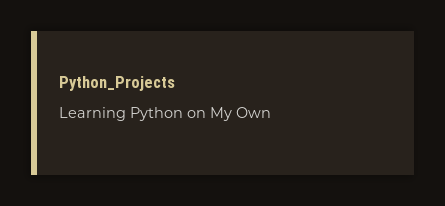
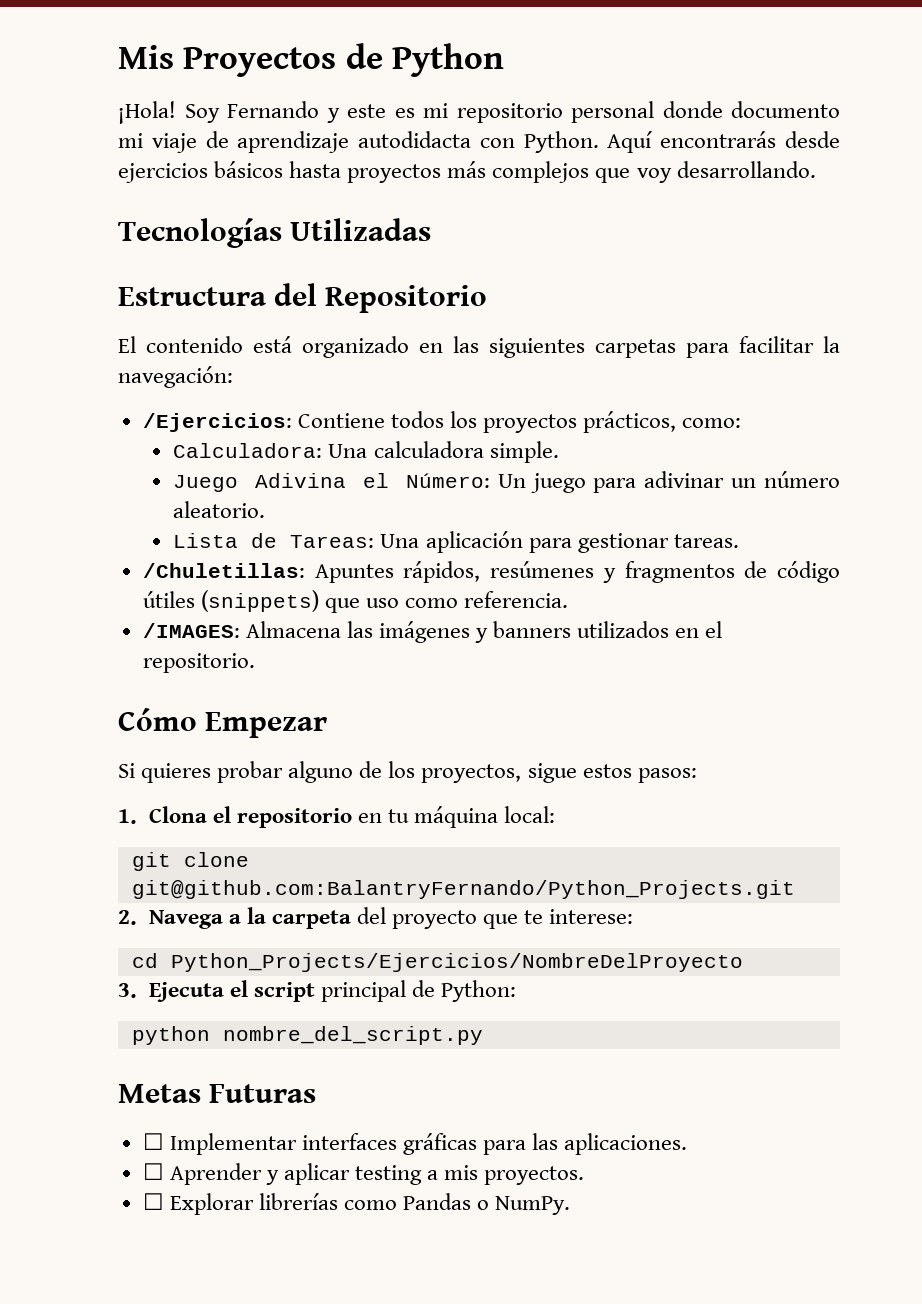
- Python_Projects
- Learning Python on My Own
+ Mis Proyectos de Python
+ ¡Hola! Soy Fernando y este es mi repositorio personal donde documento mi viaje de aprendizaje autodidacta con Python. Aquí encontrarás desde ejercicios básicos hasta proyectos más complejos que voy desarrollando.
+ Tecnologías Utilizadas
+ Estructura del Repositorio
+ El contenido está organizado en las siguientes carpetas para facilitar la navegación:
+ /Ejercicios: Contiene todos los proyectos prácticos, como:
+ Calculadora: Una calculadora simple.
+ Juego Adivina el Número: Un juego para adivinar un número aleatorio.
+ Lista de Tareas: Una aplicación para gestionar tareas.
+ /Chuletillas: Apuntes rápidos, resúmenes y fragmentos de código útiles (snippets) que uso como referencia.
+ /IMAGES: Almacena las imágenes y banners utilizados en el repositorio.
+ Cómo Empezar
+ Si quieres probar alguno de los proyectos, sigue estos pasos:
+ 1. Clona el repositorio en tu máquina local:
+ git clone git@github.com:BalantryFernando/Python_Projects.git
+ 2. Navega a la carpeta del proyecto que te interese:
+ cd Python_Projects/Ejercicios/NombreDelProyecto
+ 3. Ejecuta el script principal de Python:
+ python nombre_del_script.py
+ Metas Futuras
+ ☐ Implementar interfaces gráficas para las aplicaciones.
+ ☐ Aprender y aplicar testing a mis proyectos.
+ ☐ Explorar librerías como Pandas o NumPy.

